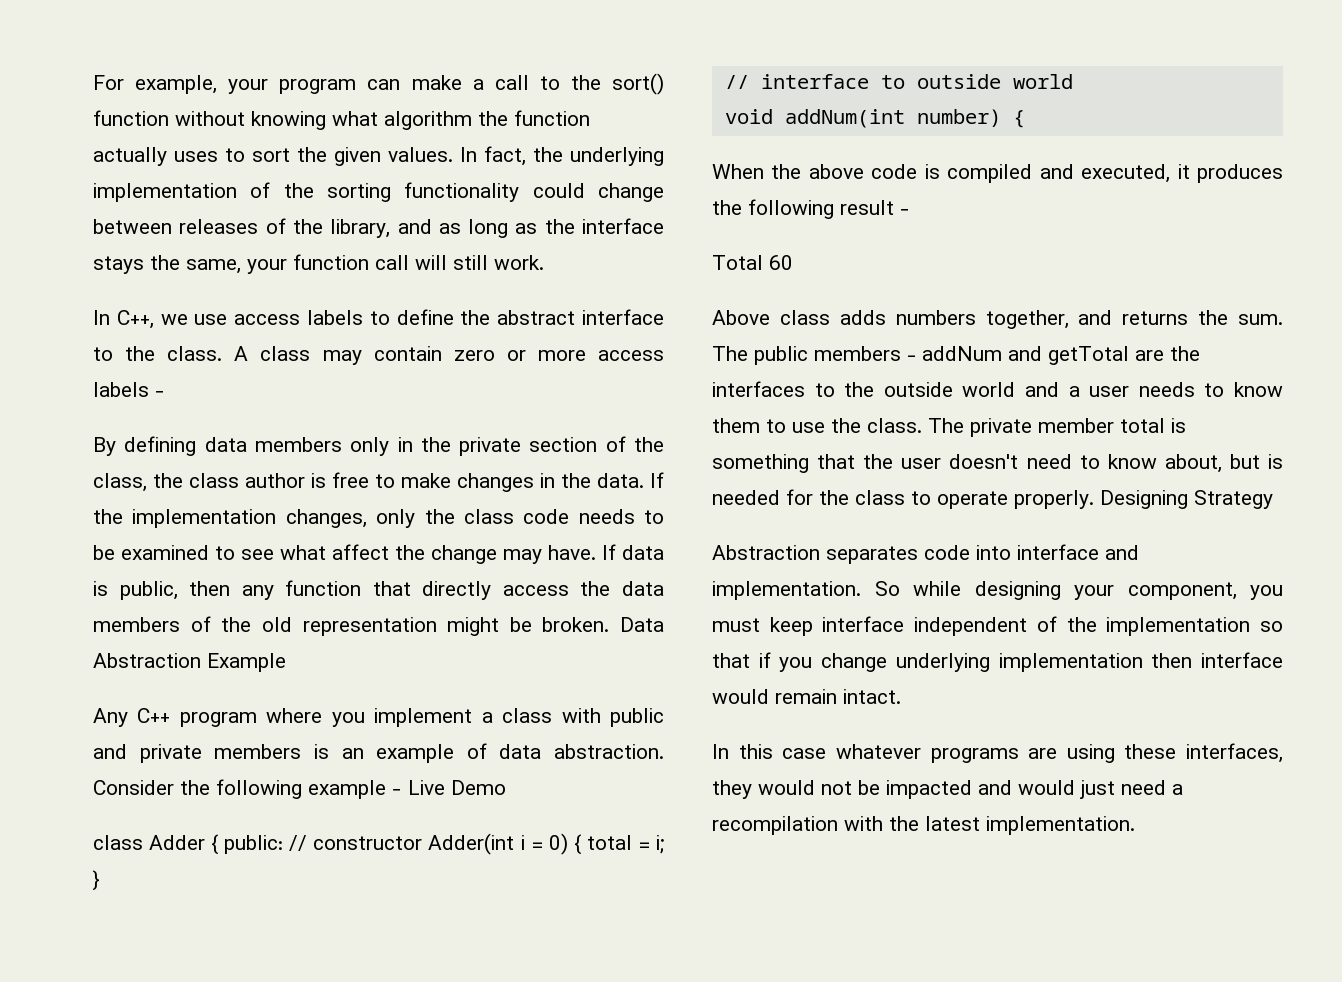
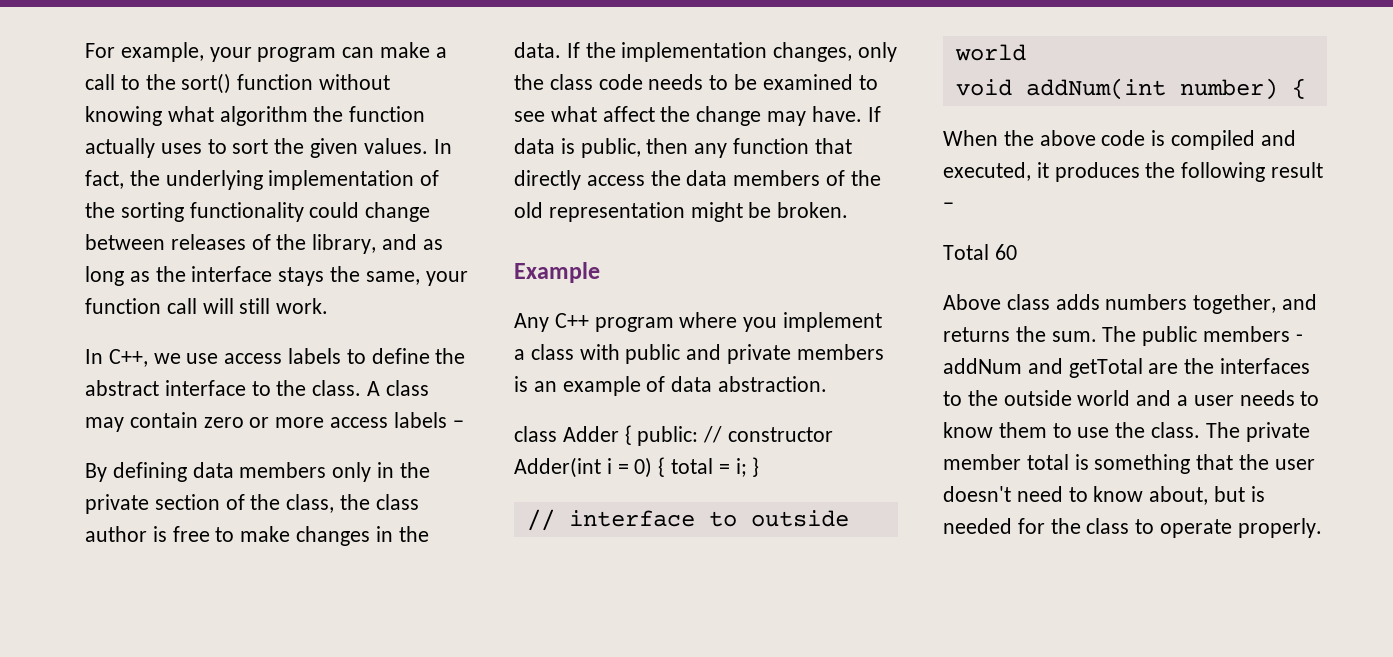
- If data is public, then any function that directly access the data members of the old representation might be broken. Data Abstraction Example
+ If data is public, then any function that directly access the data members of the old representation might be broken.
+ Example
- Consider the following example − Live Demo
- Designing Strategy
- Abstraction separates code into interface and implementation. So while designing your component, you must keep interface independent of the implementation so that if you change underlying implementation then interface would remain intact.
- In this case whatever programs are using these interfaces, they would not be impacted and would just need a recompilation with the latest implementation.

